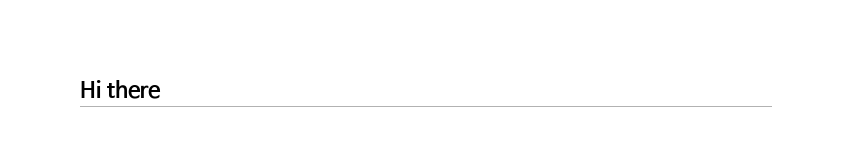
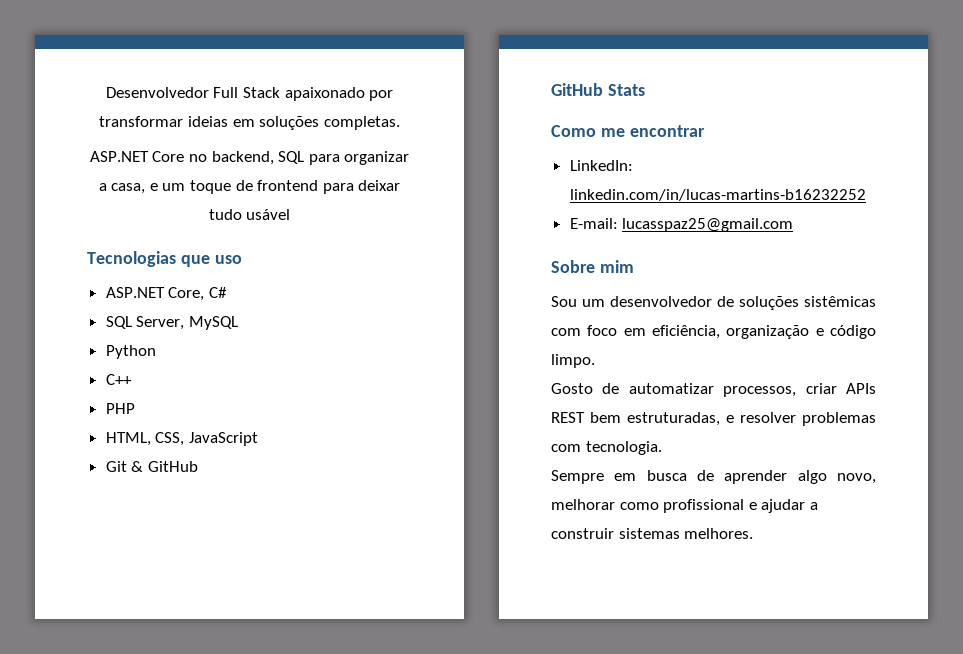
- Hi there
+ Desenvolvedor Full Stack apaixonado por transformar ideias em soluções completas.
+ ASP.NET Core no backend, SQL para organizar a casa, e um toque de frontend para deixar tudo usável
+ Tecnologias que uso
+ ASP.NET Core, C#
+ SQL Server, MySQL
+ Python
+ C++
+ PHP
+ HTML, CSS, JavaScript
+ Git & GitHub
+ GitHub Stats
+ Como me encontrar
+ LinkedIn: linkedin.com/in/lucas-martins-b16232252
+ E-mail: lucasspaz25@gmail.com
+ Sobre mim
+ Sou um desenvolvedor de soluções sistêmicas com foco em eficiência, organização e código limpo.
+ Gosto de automatizar processos, criar APIs REST bem estruturadas, e resolver problemas com tecnologia.
+ Sempre em busca de aprender algo novo, melhorar como profissional e ajudar a construir sistemas melhores.

